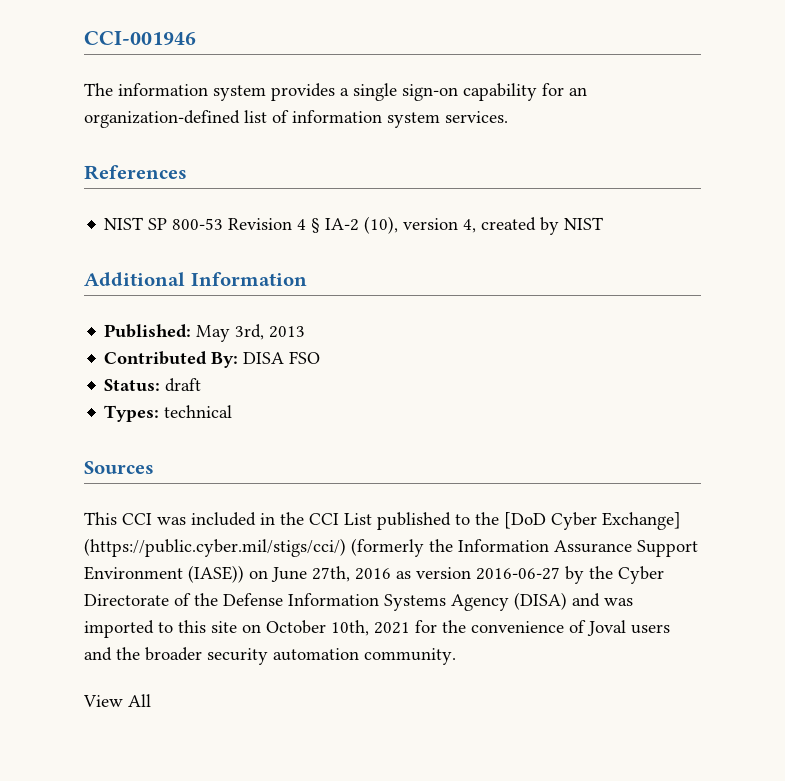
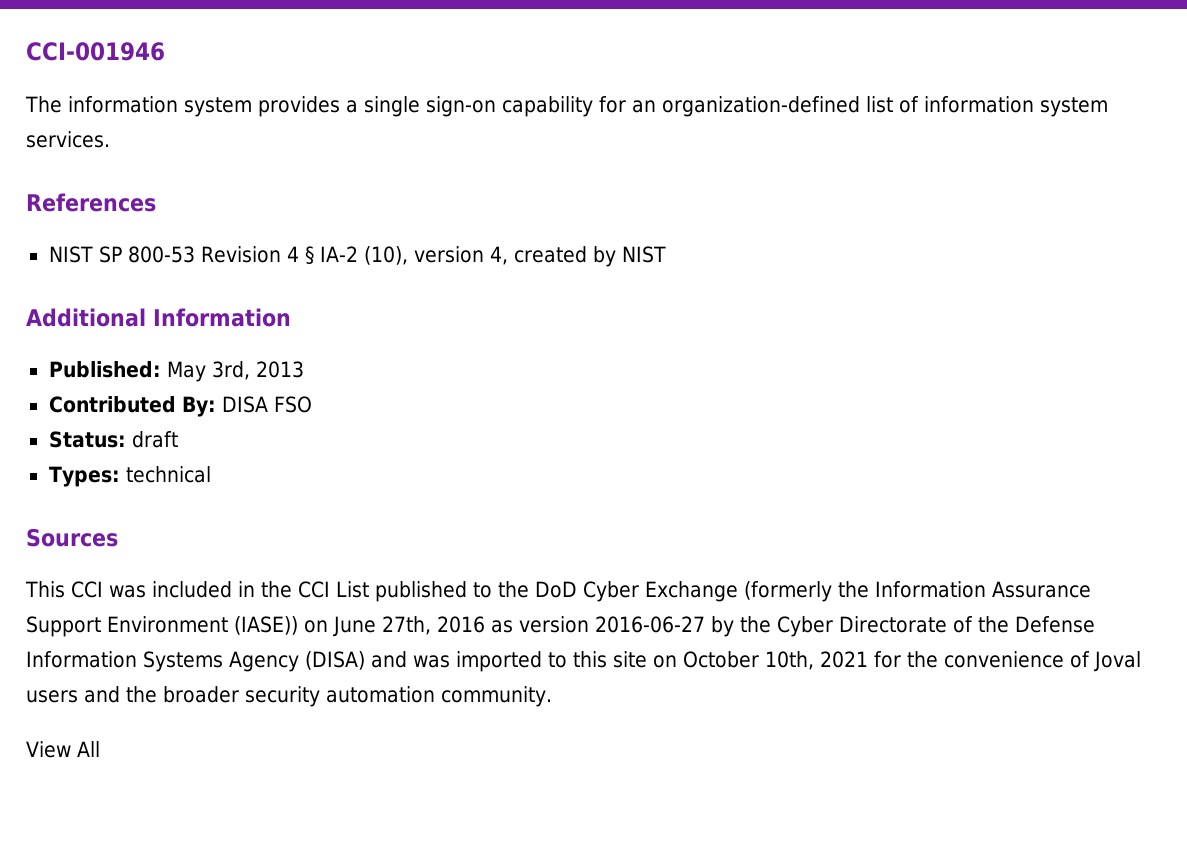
- This CCI was included in the CCI List published to the [DoD Cyber Exchange] (https://public.cyber.mil/stigs/cci/) (formerly the Information Assurance Support Environment (IASE)) on June 27th, 2016 as version 2016-06-27 by the Cyber Directorate of the Defense Information Systems Agency (DISA) and was imported to this site on October 10th, 2021 for the convenience of Joval users and the broader security automation community.
+ This CCI was included in the CCI List published to the DoD Cyber Exchange (formerly the Information Assurance Support Environment (IASE)) on June 27th, 2016 as version 2016-06-27 by the Cyber Directorate of the Defense Information Systems Agency (DISA) and was imported to this site on October 10th, 2021 for the convenience of Joval users and the broader security automation community.

